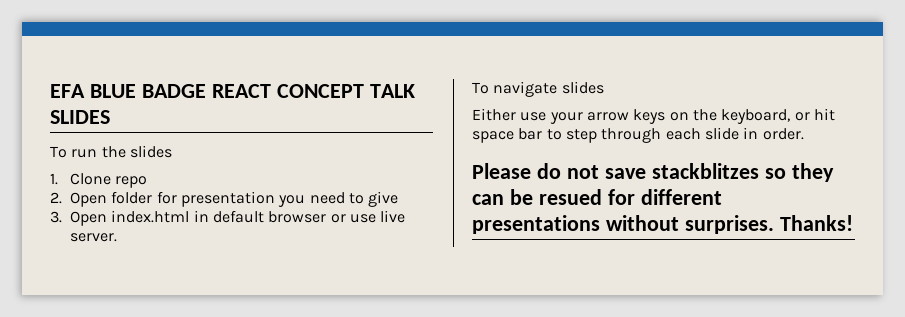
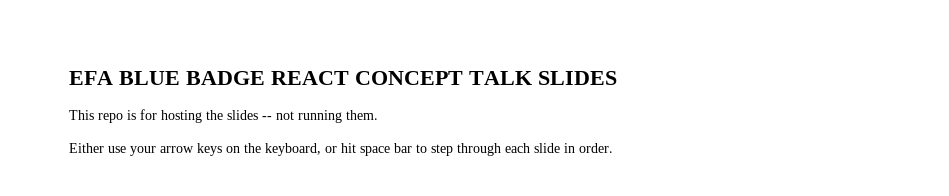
- To run the slides
- 1. Clone repo
- 2. Open folder for presentation you need to give
- 3. Open index.html in default browser or use live server.
- To navigate slides
+ This repo is for hosting the slides -- not running them.
- Please do not save stackblitzes so they can be resued for different presentations without surprises. Thanks!

